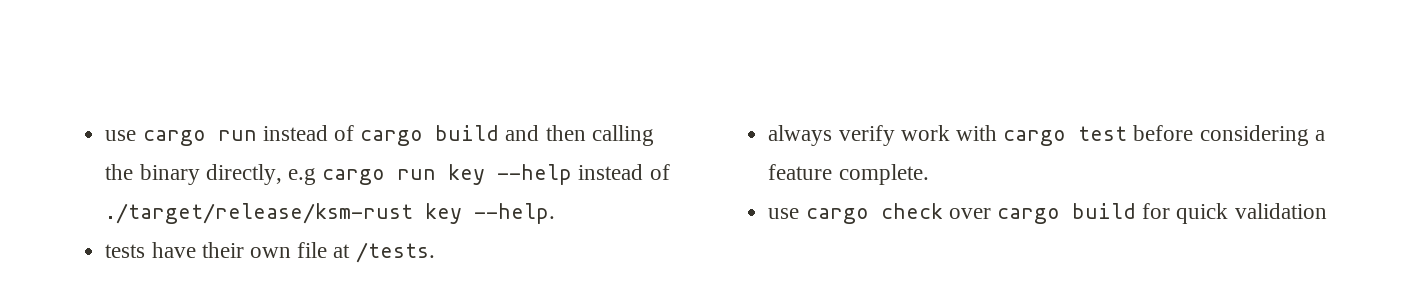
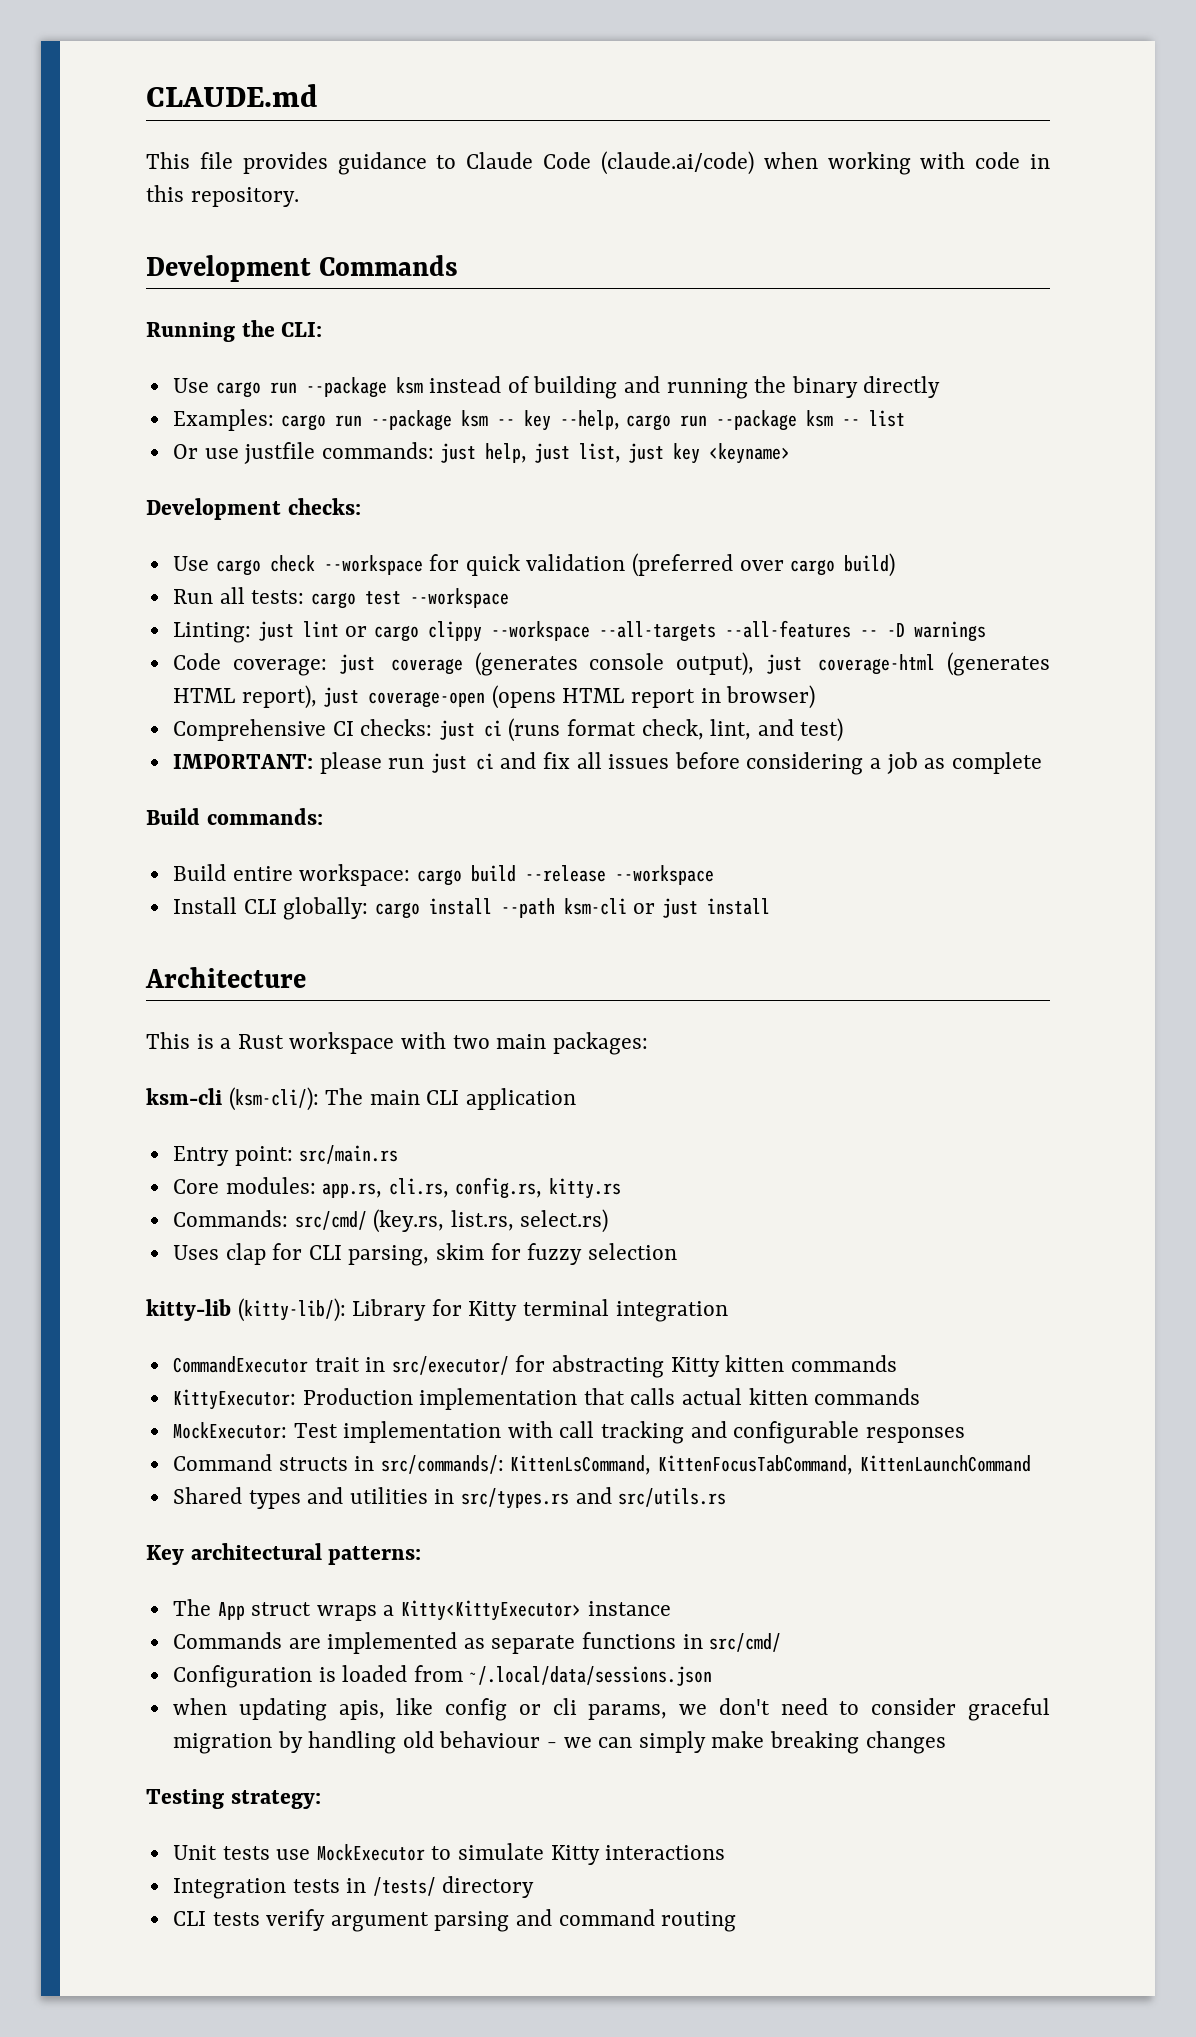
- use cargo run instead of cargo build and then calling the binary directly, e.g cargo run key --help instead of ./target/release/ksm-rust key --help.
- tests have their own file at /tests.
- always verify work with cargo test before considering a feature complete.
- use cargo check over cargo build for quick validation
+ CLAUDE.md
+ This file provides guidance to Claude Code (claude.ai/code) when working with code in this repository.
+ Development Commands
+ Running the CLI:
+ Use cargo run --package ksm instead of building and running the binary directly
+ Examples: cargo run --package ksm -- key --help, cargo run --package ksm -- list
+ Or use justfile commands: just help, just list, just key <keyname>
+ Development checks:
+ Use cargo check --workspace for quick validation (preferred over cargo build)
+ Run all tests: cargo test --workspace
+ Linting: just lint or cargo clippy --workspace --all-targets --all-features -- -D warnings
+ Code coverage: just coverage (generates console output), just coverage-html (generates HTML report), just coverage-open (opens HTML report in browser)
+ Comprehensive CI checks: just ci (runs format check, lint, and test)
+ IMPORTANT: please run just ci and fix all issues before considering a job as complete
+ Build commands:
+ Build entire workspace: cargo build --release --workspace
+ Install CLI globally: cargo install --path ksm-cli or just install
+ Architecture
+ This is a Rust workspace with two main packages:
+ ksm-cli (ksm-cli/): The main CLI application
+ Entry point: src/main.rs
+ Core modules: app.rs, cli.rs, config.rs, kitty.rs
+ Commands: src/cmd/ (key.rs, list.rs, select.rs)
+ Uses clap for CLI parsing, skim for fuzzy selection
+ kitty-lib (kitty-lib/): Library for Kitty terminal integration
+ CommandExecutor trait in src/executor/ for abstracting Kitty kitten commands
+ KittyExecutor: Production implementation that calls actual kitten commands
+ MockExecutor: Test implementation with call tracking and configurable responses
+ Command structs in src/commands/: KittenLsCommand, KittenFocusTabCommand, KittenLaunchCommand
+ Shared types and utilities in src/types.rs and src/utils.rs
+ Key architectural patterns:
+ The App struct wraps a Kitty<KittyExecutor> instance
+ Commands are implemented as separate functions in src/cmd/
+ Configuration is loaded from ~/.local/data/sessions.json
+ when updating apis, like config or cli params, we don't need to consider graceful migration by handling old behaviour - we can simply make breaking changes
+ Testing strategy:
+ Unit tests use MockExecutor to simulate Kitty interactions
+ Integration tests in /tests/ directory
+ CLI tests verify argument parsing and command routing

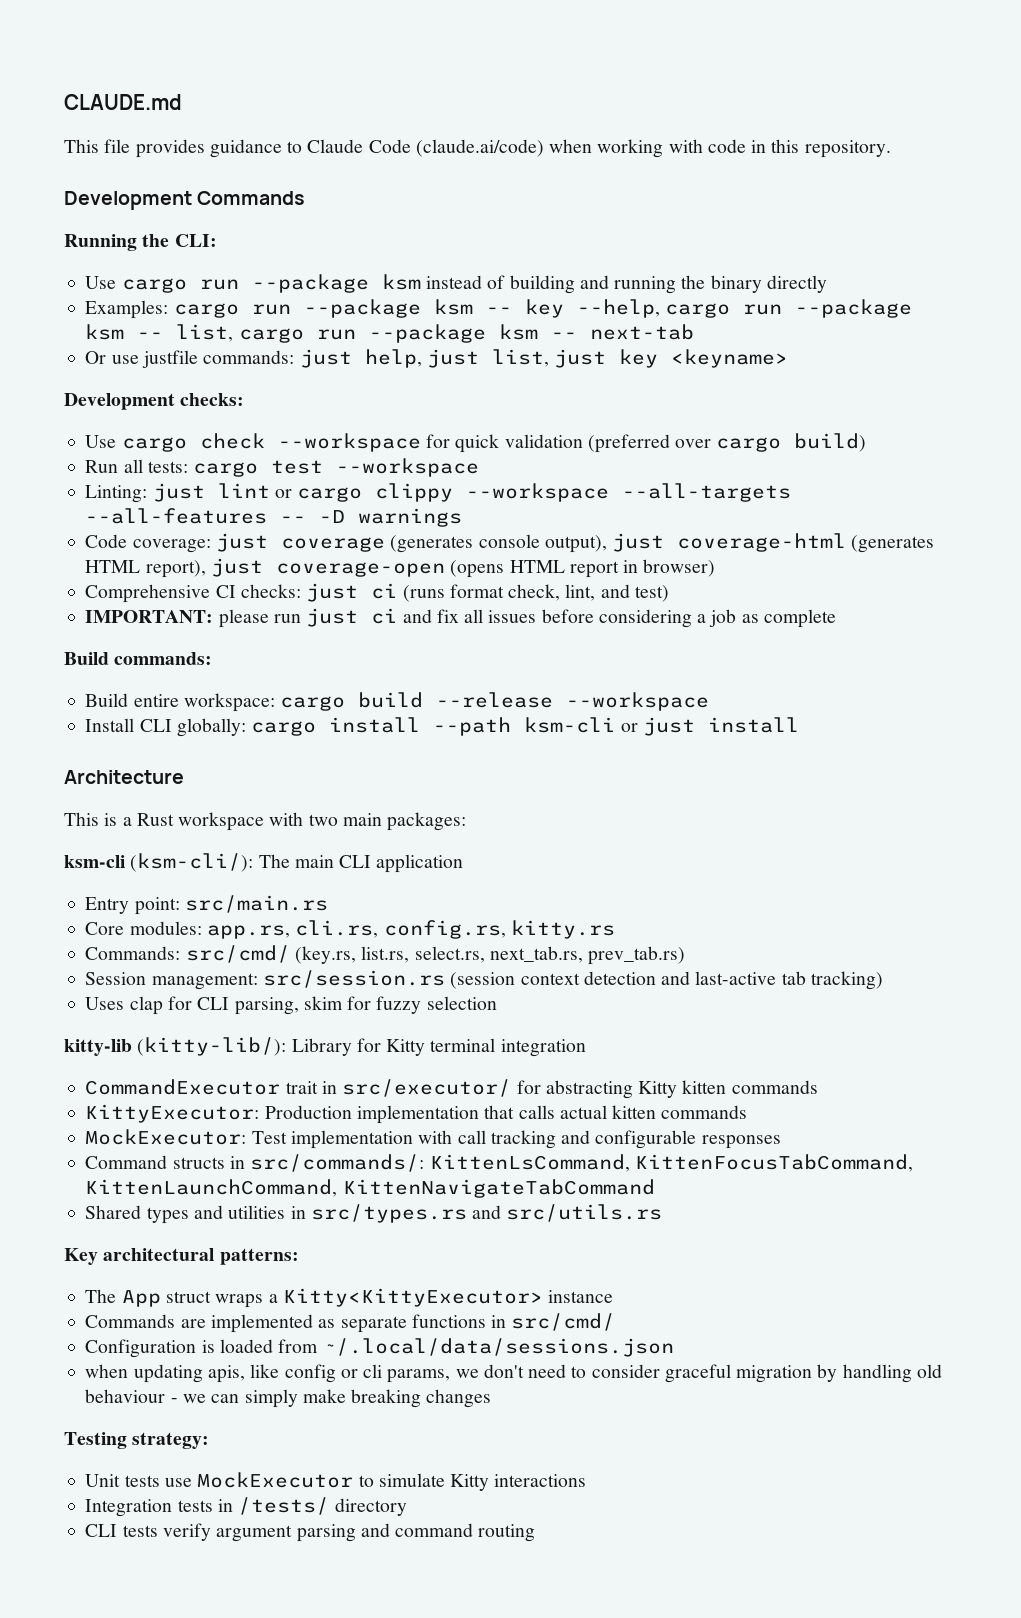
- Examples: cargo run --package ksm -- key --help, cargo run --package ksm -- list
+ Examples: cargo run --package ksm -- key --help, cargo run --package ksm -- list, cargo run --package ksm -- next-tab
- Commands: src/cmd/ (key.rs, list.rs, select.rs)
+ Commands: src/cmd/ (key.rs, list.rs, select.rs, next_tab.rs, prev_tab.rs)
+ Session management: src/session.rs (session context detection and last-active tab tracking)
- Command structs in src/commands/: KittenLsCommand, KittenFocusTabCommand, KittenLaunchCommand
+ Command structs in src/commands/: KittenLsCommand, KittenFocusTabCommand, KittenLaunchCommand, KittenNavigateTabCommand

